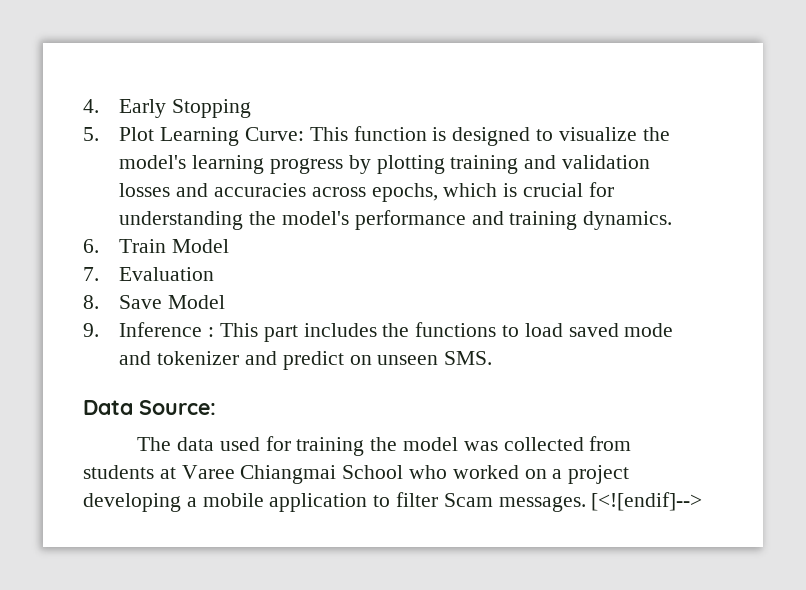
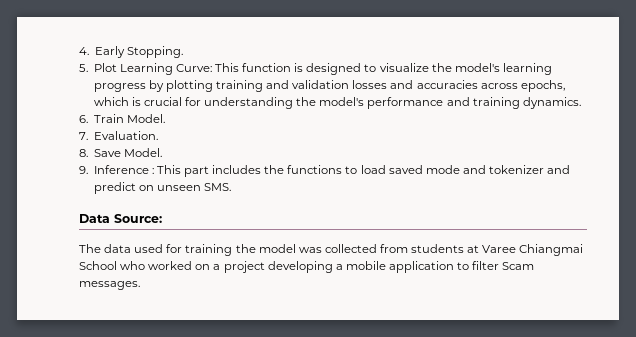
- 4. Early Stopping
+ 4. Early Stopping.
- 6. Train Model
+ 6. Train Model.
- 7. Evaluation
+ 7. Evaluation.
- 8. Save Model
+ 8. Save Model.
- [<![endif]-->

